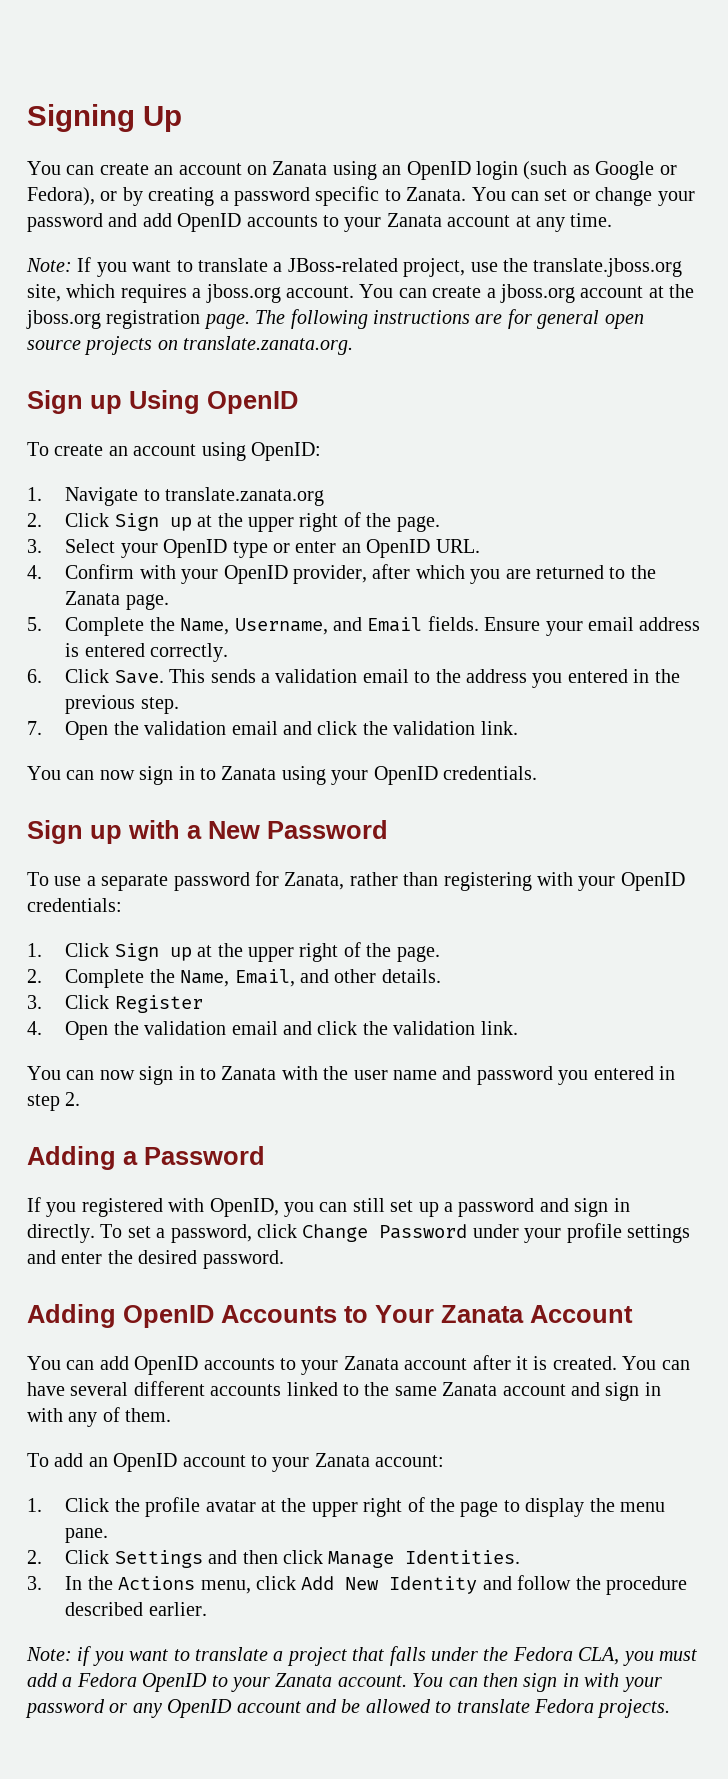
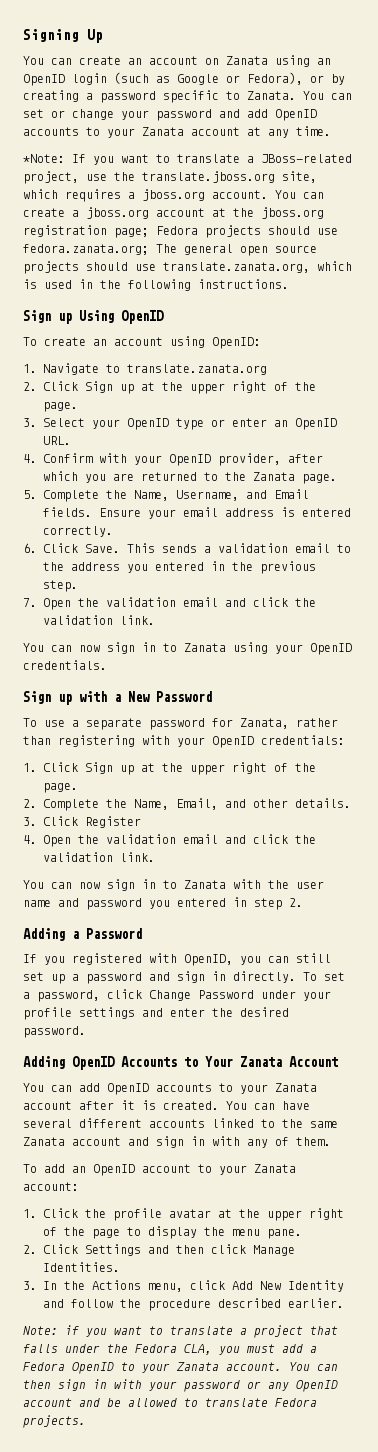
- Note: If you want to translate a JBoss-related project, use the translate.jboss.org site, which requires a jboss.org account.
+ *Note: If you want to translate a JBoss-related project, use the translate.jboss.org site, which requires a jboss.org account.
- You can create a jboss.org account at the jboss.org registration page. The following instructions are for general open source projects on translate.zanata.org.
+ You can create a jboss.org account at the jboss.org registration page; Fedora projects should use fedora.zanata.org; The general open source projects should use translate.zanata.org, which is used in the following instructions.

